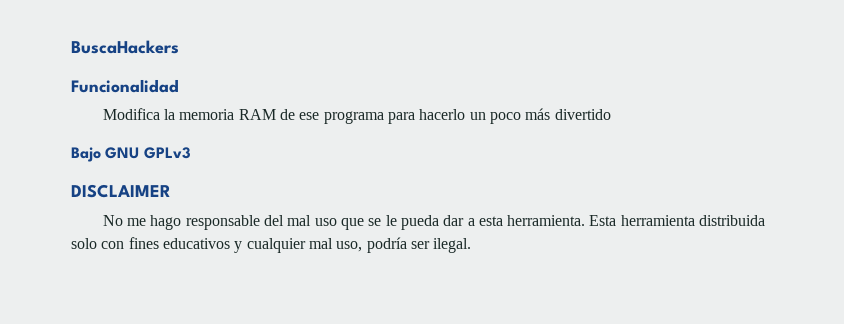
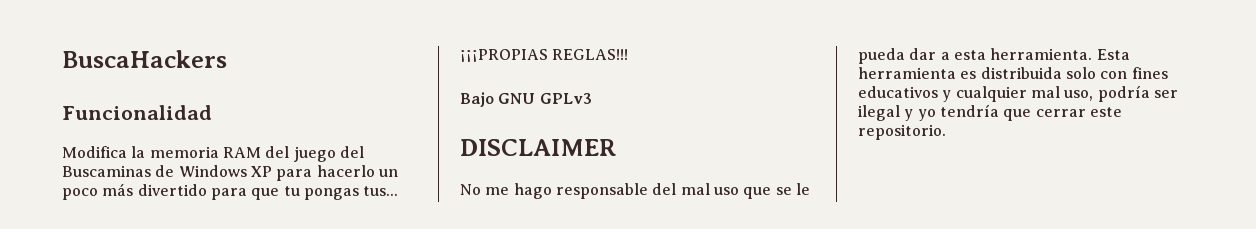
- Modifica la memoria RAM de ese programa para hacerlo un poco más divertido
+ Modifica la memoria RAM del juego del Buscaminas de Windows XP para hacerlo un poco más divertido para que tu pongas tus... ¡¡¡PROPIAS REGLAS!!!
- Esta herramienta distribuida solo con fines educativos y cualquier mal uso, podría ser ilegal.
+ Esta herramienta es distribuida solo con fines educativos y cualquier mal uso, podría ser ilegal y yo tendría que cerrar este repositorio.

